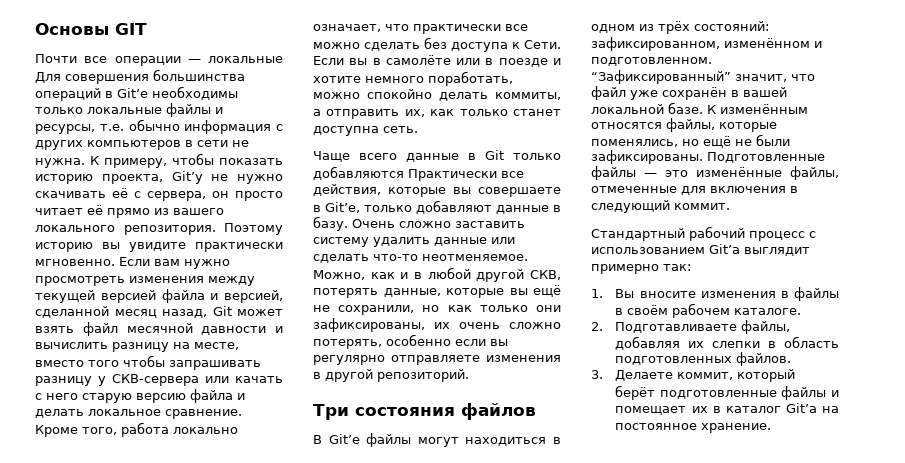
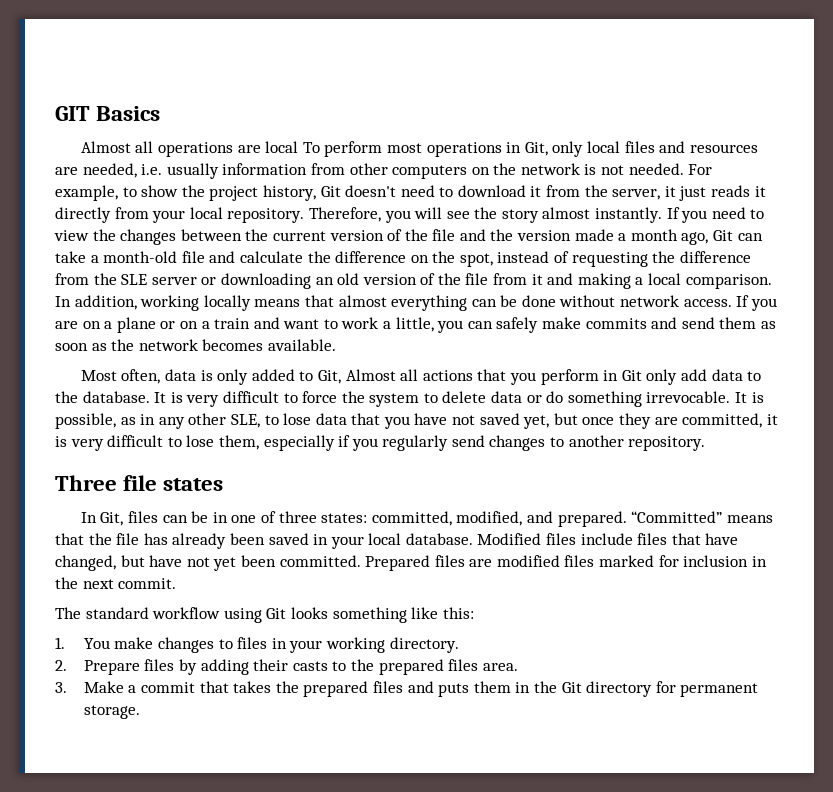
- Основы GIT
- Почти все операции — локальные Для совершения большинства операций в Git’е необходимы только локальные файлы и ресурсы, т.е. обычно информация с других компьютеров в сети не нужна. К примеру, чтобы показать историю проекта, Git’у не нужно скачивать её с сервера, он просто читает её прямо из вашего локального репозитория. Поэтому историю вы увидите практически мгновенно. Если вам нужно просмотреть изменения между текущей версией файла и версией, сделанной месяц назад, Git может взять файл месячной давности и вычислить разницу на месте, вместо того чтобы запрашивать разницу у СКВ-сервера или качать с него старую версию файла и делать локальное сравнение. Кроме того, работа локально означает, что практически все можно сделать без доступа к Сети. Если вы в самолёте или в поезде и хотите немного поработать, можно спокойно делать коммиты, а отправить их, как только станет доступна сеть.
- Чаще всего данные в Git только добавляются Практически все действия, которые вы совершаете в Git’е, только добавляют данные в базу. Очень сложно заставить систему удалить данные или сделать что-то неотменяемое. Можно, как и в любой другой СКВ, потерять данные, которые вы ещё не сохранили, но как только они зафиксированы, их очень сложно потерять, особенно если вы регулярно отправляете изменения в другой репозиторий.
- Три состояния файлов
- В Git’е файлы могут находиться в одном из трёх состояний: зафиксированном, изменённом и подготовленном. “Зафиксированный” значит, что файл уже сохранён в вашей локальной базе. К изменённым относятся файлы, которые поменялись, но ещё не были зафиксированы. Подготовленные файлы — это изменённые файлы, отмеченные для включения в следующий коммит.
- Стандартный рабочий процесс с использованием Git’а выглядит примерно так:
- 1. Вы вносите изменения в файлы в своём рабочем каталоге.
- 2. Подготавливаете файлы, добавляя их слепки в область подготовленных файлов.
- 3. Делаете коммит, который берёт подготовленные файлы и помещает их в каталог Git’а на постоянное хранение.
+ GIT Basics
+ Almost all operations are local To perform most operations in Git, only local files and resources are needed, i.e. usually information from other computers on the network is not needed. For example, to show the project history, Git doesn't need to download it from the server, it just reads it directly from your local repository. Therefore, you will see the story almost instantly. If you need to view the changes between the current version of the file and the version made a month ago, Git can take a month-old file and calculate the difference on the spot, instead of requesting the difference from the SLE server or downloading an old version of the file from it and making a local comparison. In addition, working locally means that almost everything can be done without network access. If you are on a plane or on a train and want to work a little, you can safely make commits and send them as soon as the network becomes available.
+ Most often, data is only added to Git, Almost all actions that you perform in Git only add data to the database. It is very difficult to force the system to delete data or do something irrevocable. It is possible, as in any other SLE, to lose data that you have not saved yet, but once they are committed, it is very difficult to lose them, especially if you regularly send changes to another repository.
+ Three file states
+ In Git, files can be in one of three states: committed, modified, and prepared. “Committed” means that the file has already been saved in your local database. Modified files include files that have changed, but have not yet been committed. Prepared files are modified files marked for inclusion in the next commit.
+ The standard workflow using Git looks something like this:
+ 1. You make changes to files in your working directory.
+ 2. Prepare files by adding their casts to the prepared files area.
+ 3. Make a commit that takes the prepared files and puts them in the Git directory for permanent storage.

